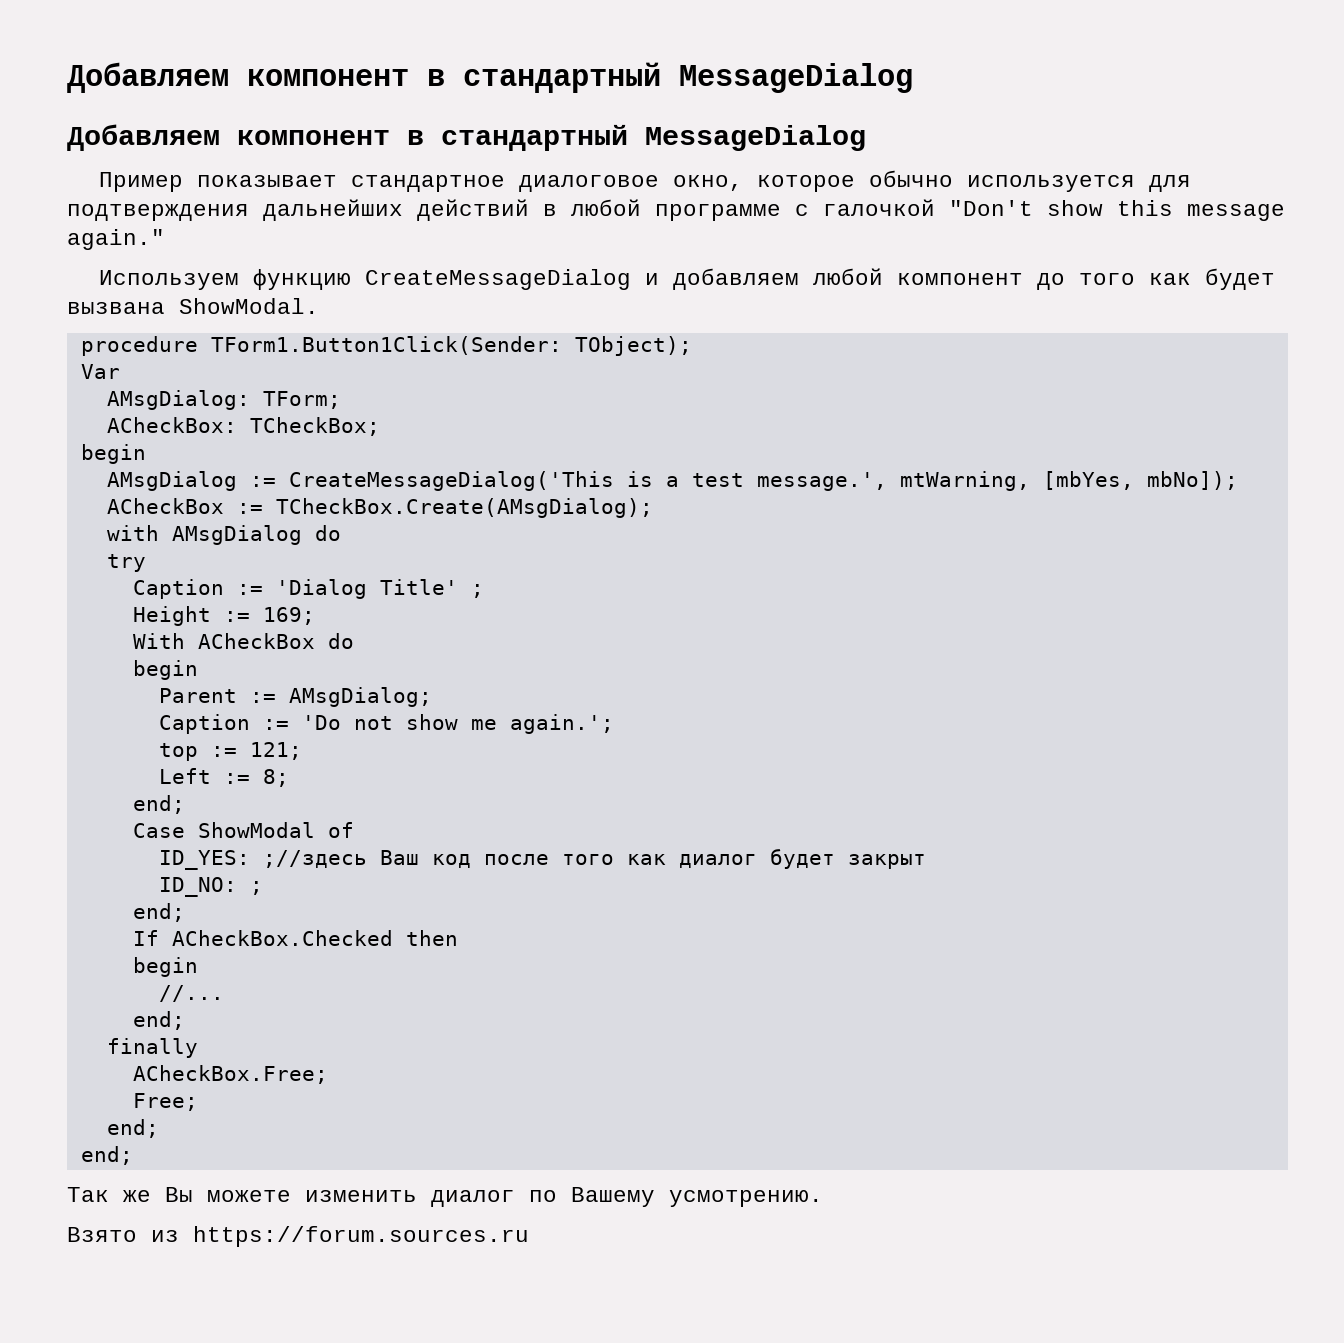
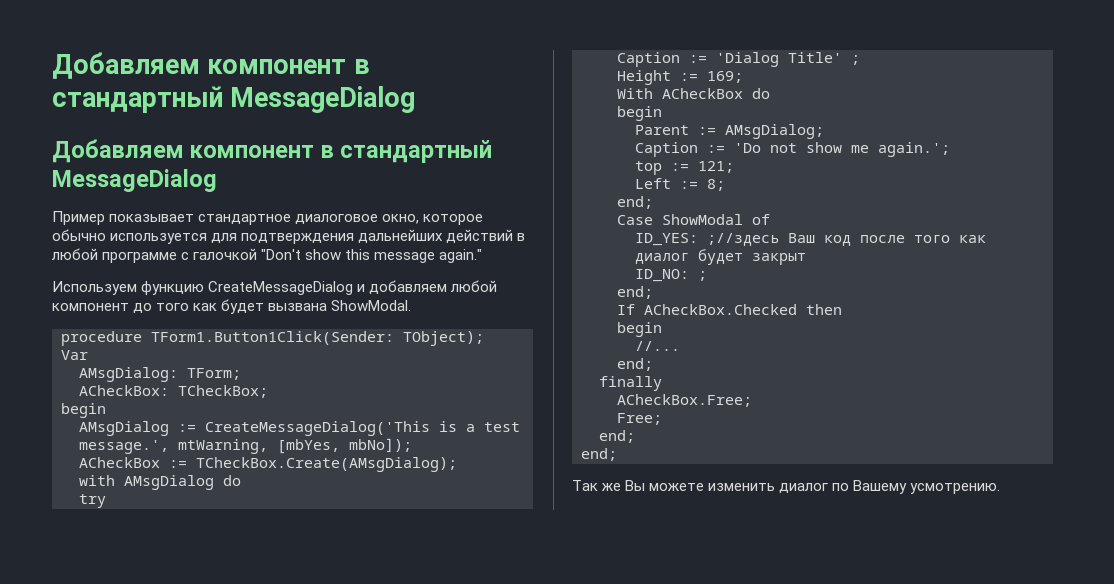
- Взято из https://forum.sources.ru

